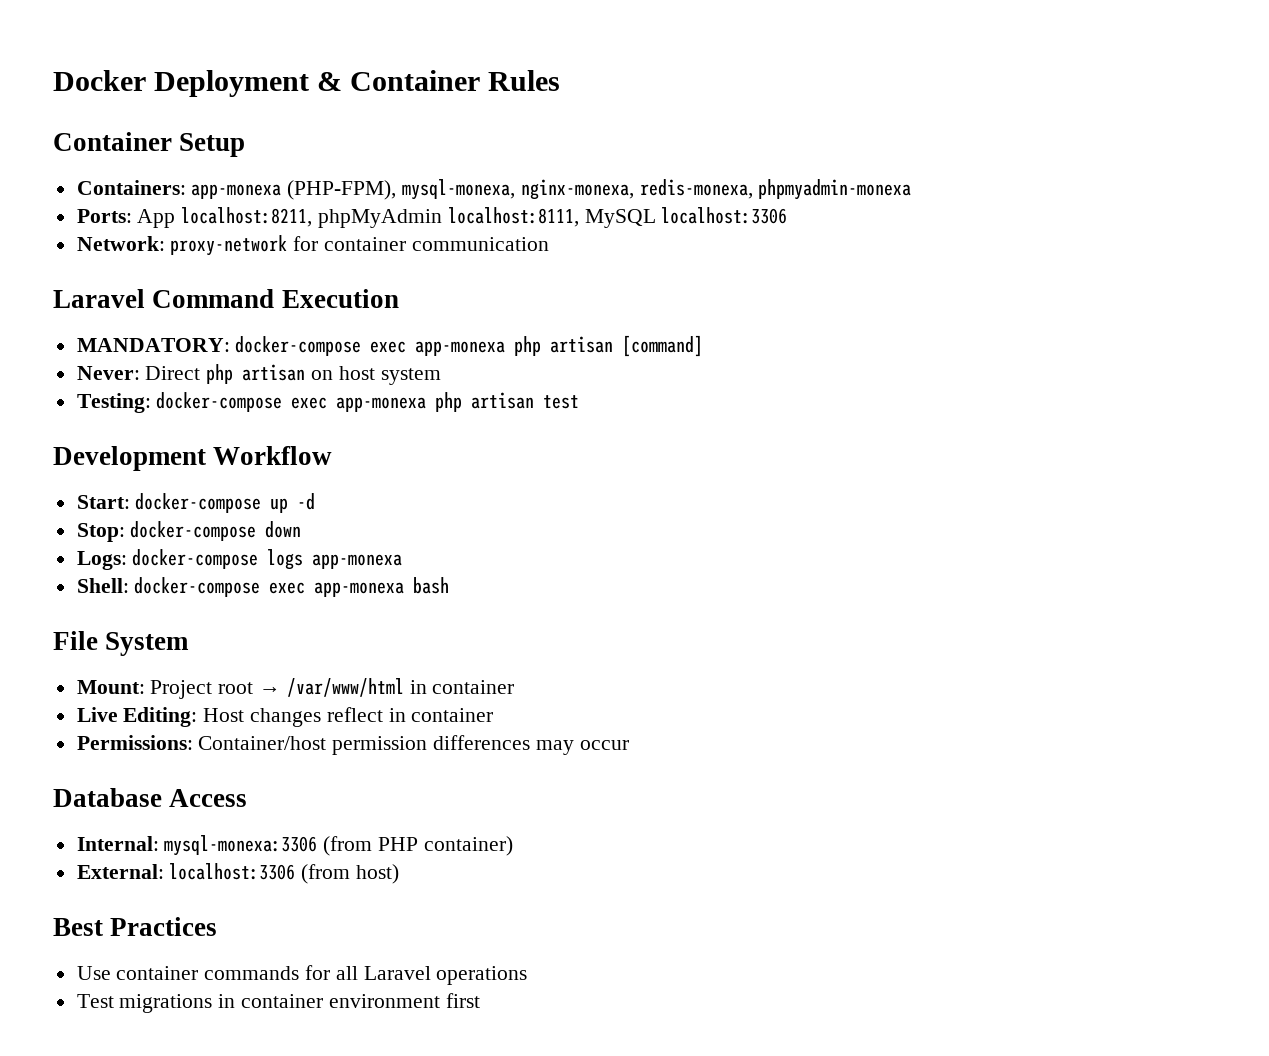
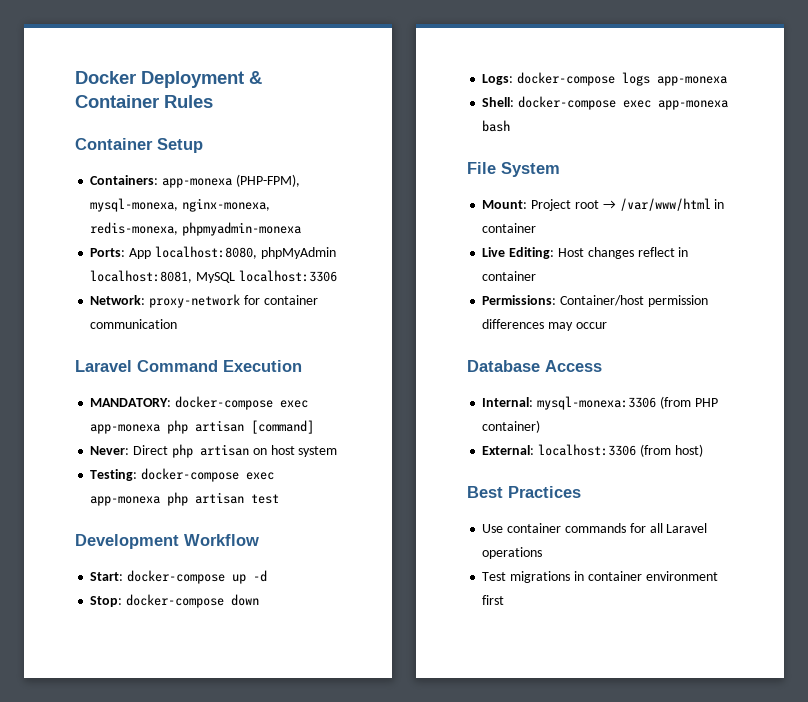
- Ports: App localhost:8211, phpMyAdmin localhost:8111, MySQL localhost:3306
+ Ports: App localhost:8080, phpMyAdmin localhost:8081, MySQL localhost:3306

